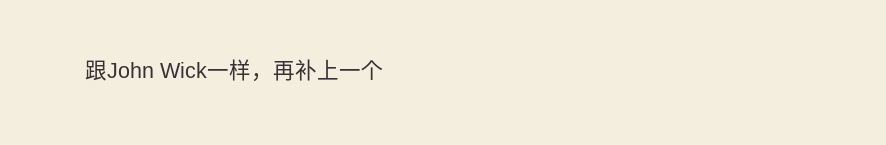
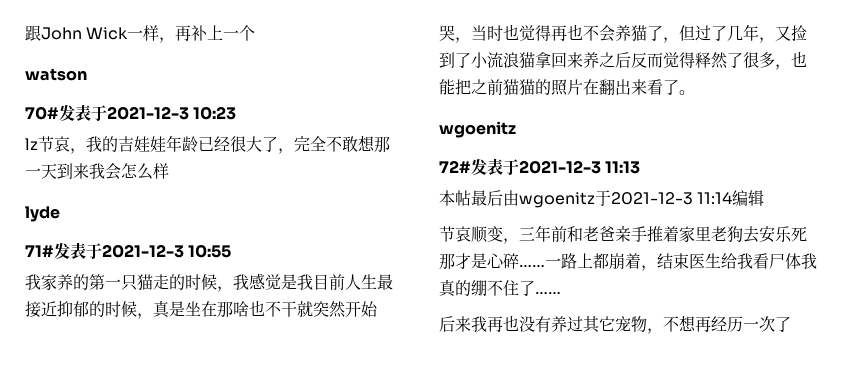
+ watson
+ 70#发表于2021-12-3 10:23
+ lz节哀，我的吉娃娃年龄已经很大了，完全不敢想那一天到来我会怎么样
+ lyde
+ 71#发表于2021-12-3 10:55
+ 我家养的第一只猫走的时候，我感觉是我目前人生最接近抑郁的时候，真是坐在那啥也不干就突然开始哭，当时也觉得再也不会养猫了，但过了几年，又捡到了小流浪猫拿回来养之后反而觉得释然了很多，也能把之前猫猫的照片在翻出来看了。
+ wgoenitz
+ 72#发表于2021-12-3 11:13
+ 本帖最后由wgoenitz于2021-12-3 11:14编辑
+ 节哀顺变，三年前和老爸亲手推着家里老狗去安乐死那才是心碎……一路上都崩着，结束医生给我看尸体我真的绷不住了……
+ 后来我再也没有养过其它宠物，不想再经历一次了

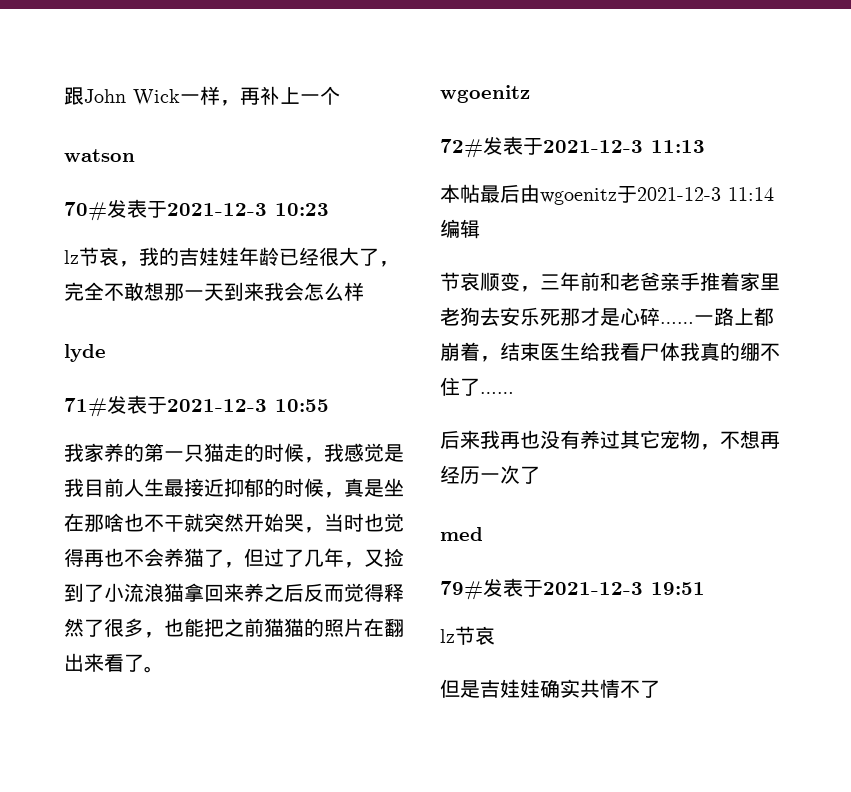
+ med
+ 79#发表于2021-12-3 19:51
+ lz节哀
+ 但是吉娃娃确实共情不了

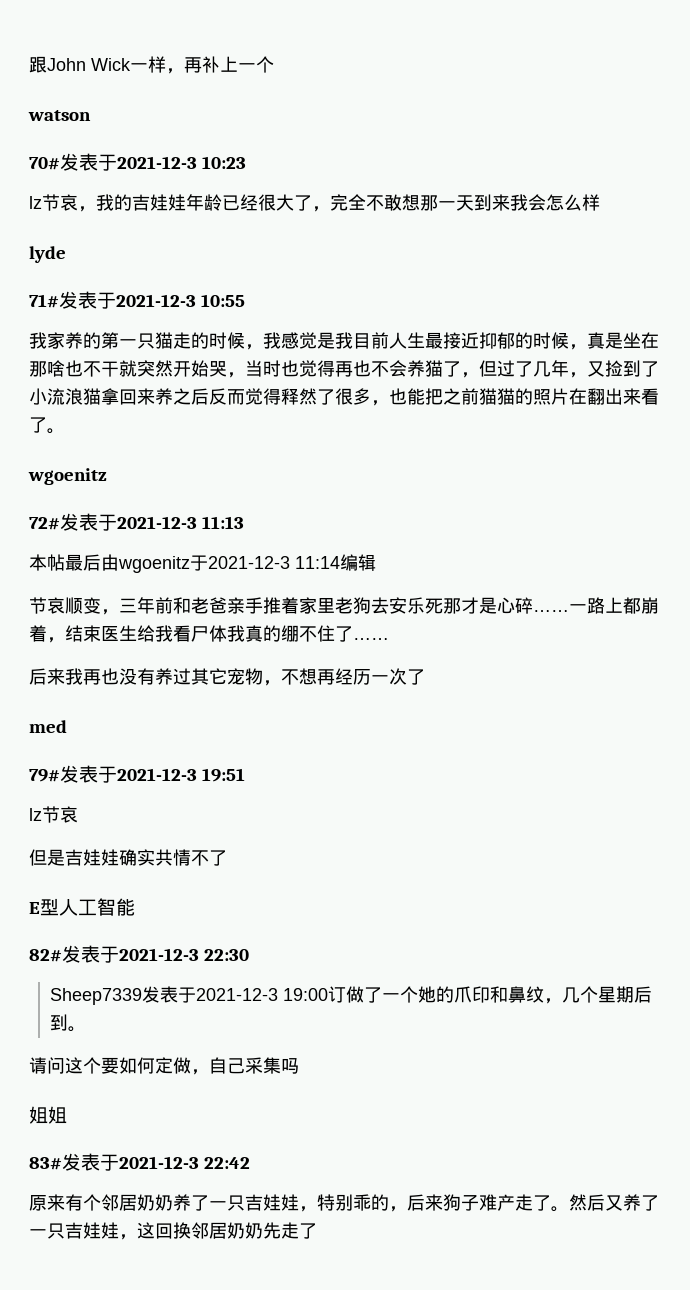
+ E型人工智能
+ 82#发表于2021-12-3 22:30
+ Sheep7339发表于2021-12-3 19:00订做了一个她的爪印和鼻纹，几个星期后到。
+ 请问这个要如何定做，自己采集吗
+ 姐姐
+ 83#发表于2021-12-3 22:42
+ 原来有个邻居奶奶养了一只吉娃娃，特别乖的，后来狗子难产走了。然后又养了一只吉娃娃，这回换邻居奶奶先走了

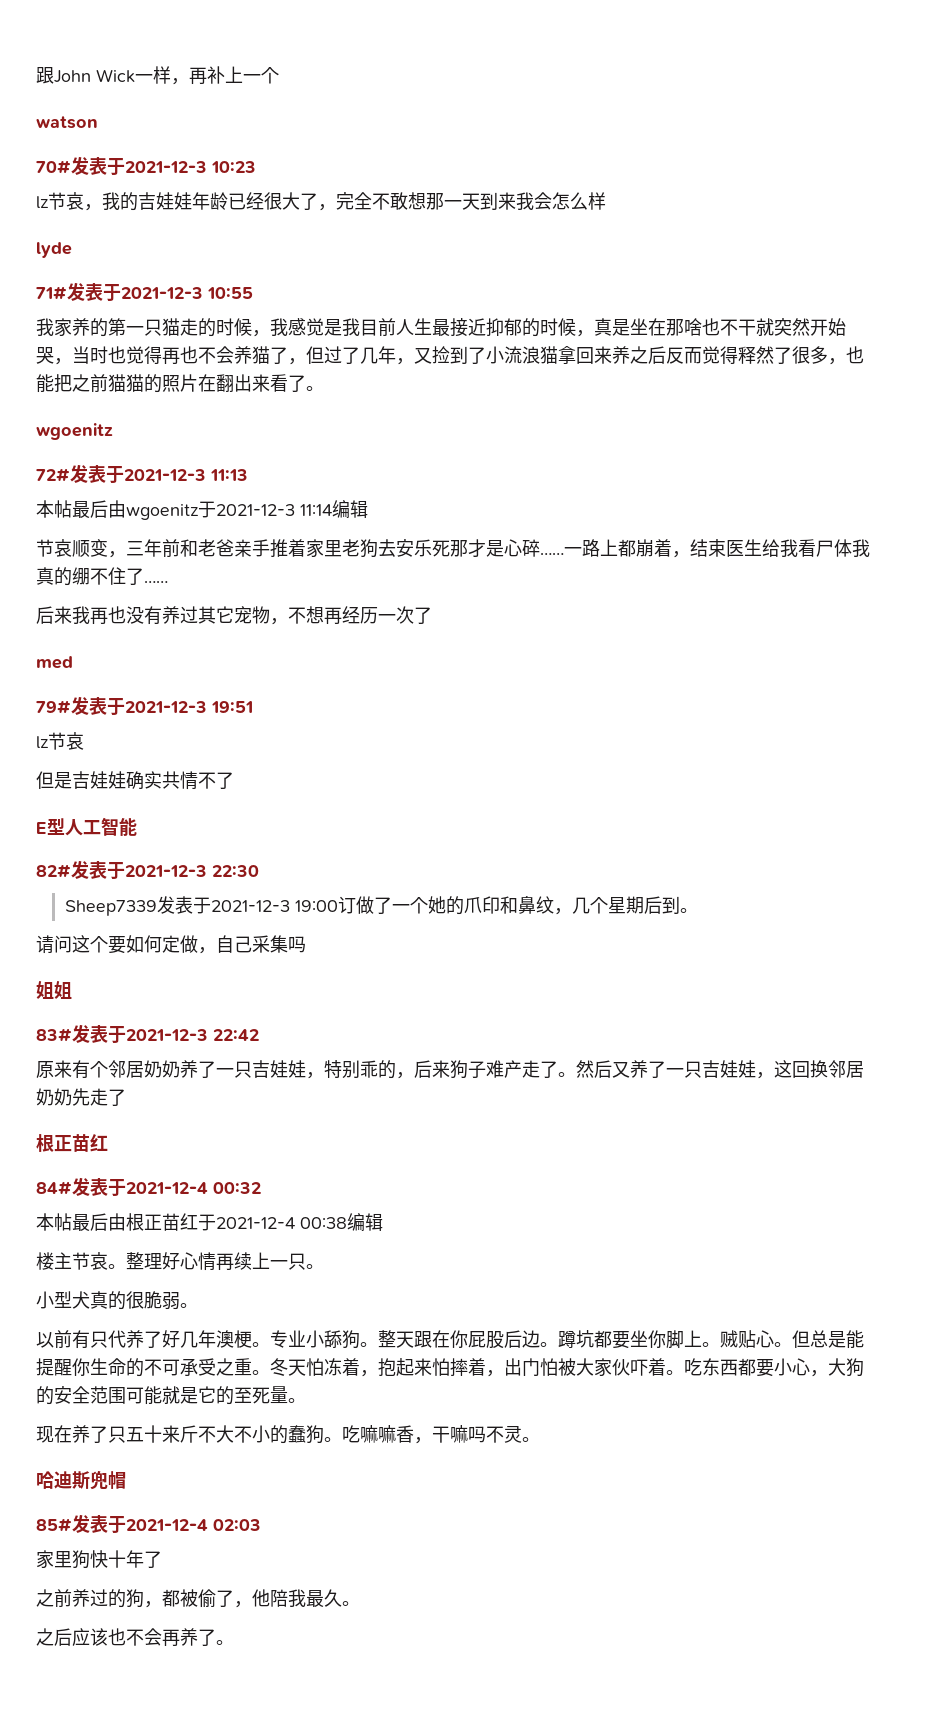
  然后又养了一只吉娃娃，这回换邻居奶奶先走了
+ 根正苗红
+ 84#发表于2021-12-4 00:32
+ 本帖最后由根正苗红于2021-12-4 00:38编辑
+ 楼主节哀。整理好心情再续上一只。
+ 小型犬真的很脆弱。
+ 以前有只代养了好几年澳梗。专业小舔狗。整天跟在你屁股后边。蹲坑都要坐你脚上。贼贴心。但总是能提醒你生命的不可承受之重。冬天怕冻着，抱起来怕摔着，出门怕被大家伙吓着。吃东西都要小心，大狗的安全范围可能就是它的至死量。
+ 现在养了只五十来斤不大不小的蠢狗。吃嘛嘛香，干嘛吗不灵。
+ 哈迪斯兜帽
+ 85#发表于2021-12-4 02:03
+ 家里狗快十年了
+ 之前养过的狗，都被偷了，他陪我最久。
+ 之后应该也不会再养了。

